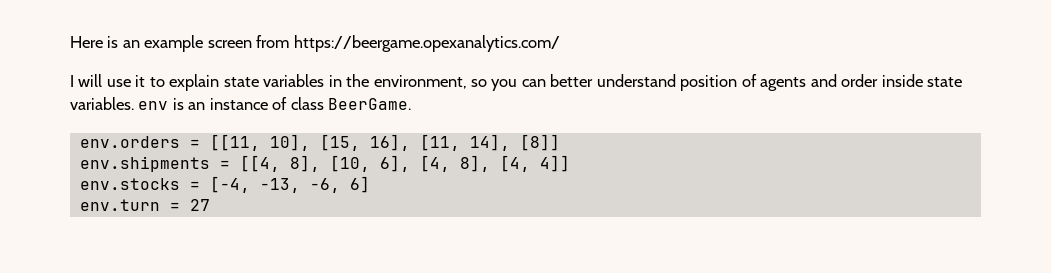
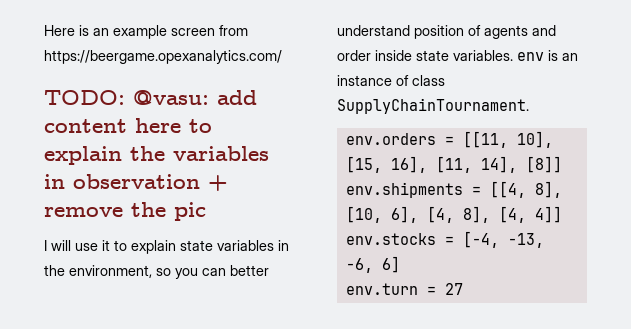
+ TODO: @vasu: add content here to explain the variables in observation + remove the pic
- I will use it to explain state variables in the environment, so you can better understand position of agents and order inside state variables. env is an instance of class BeerGame.
+ I will use it to explain state variables in the environment, so you can better understand position of agents and order inside state variables. env is an instance of class SupplyChainTournament.

